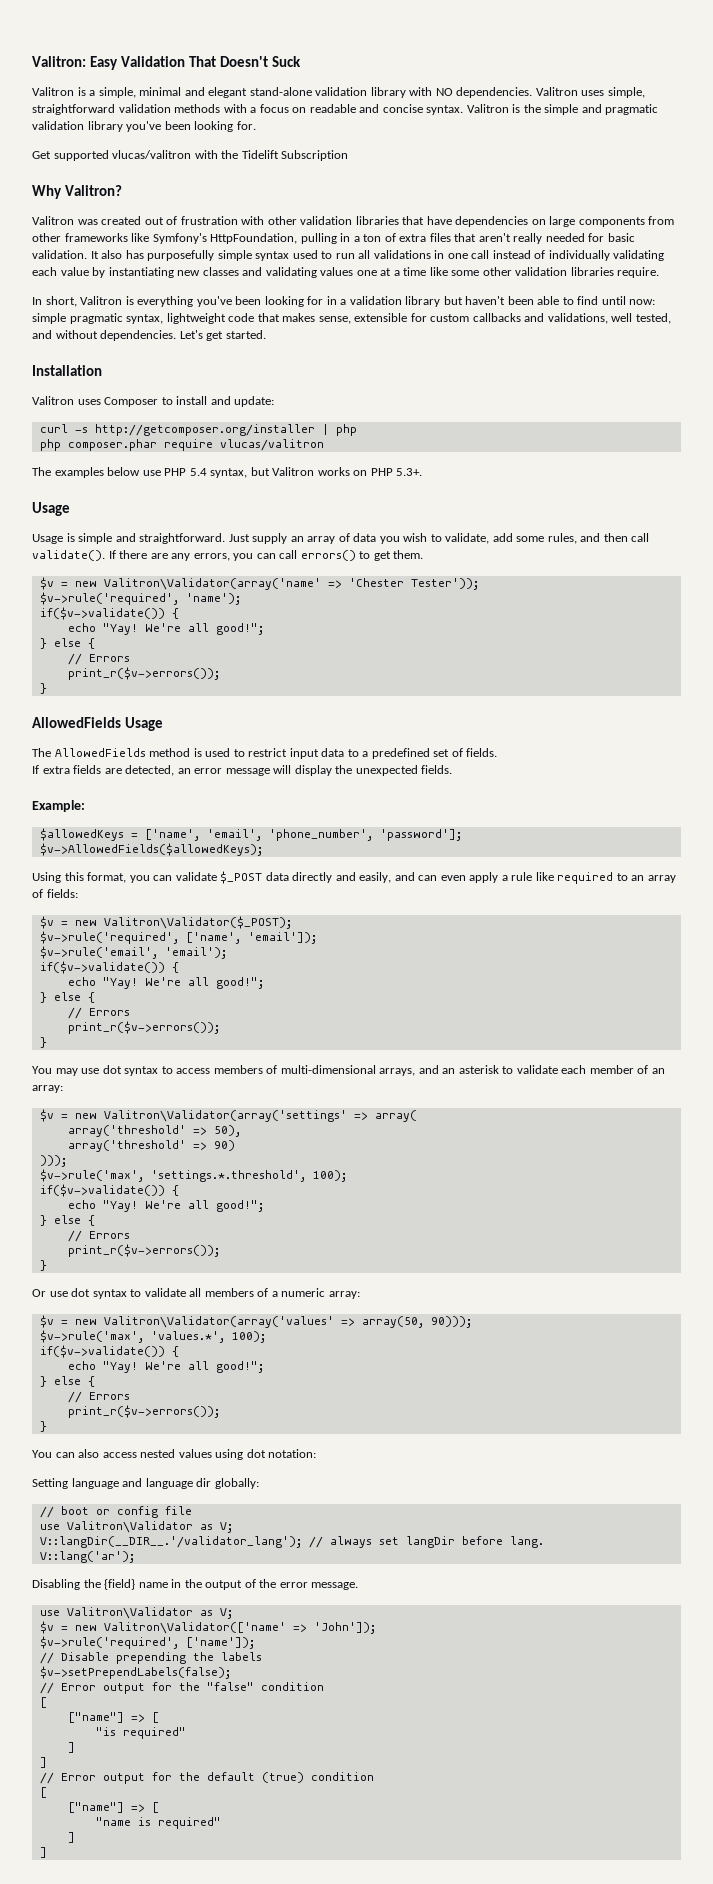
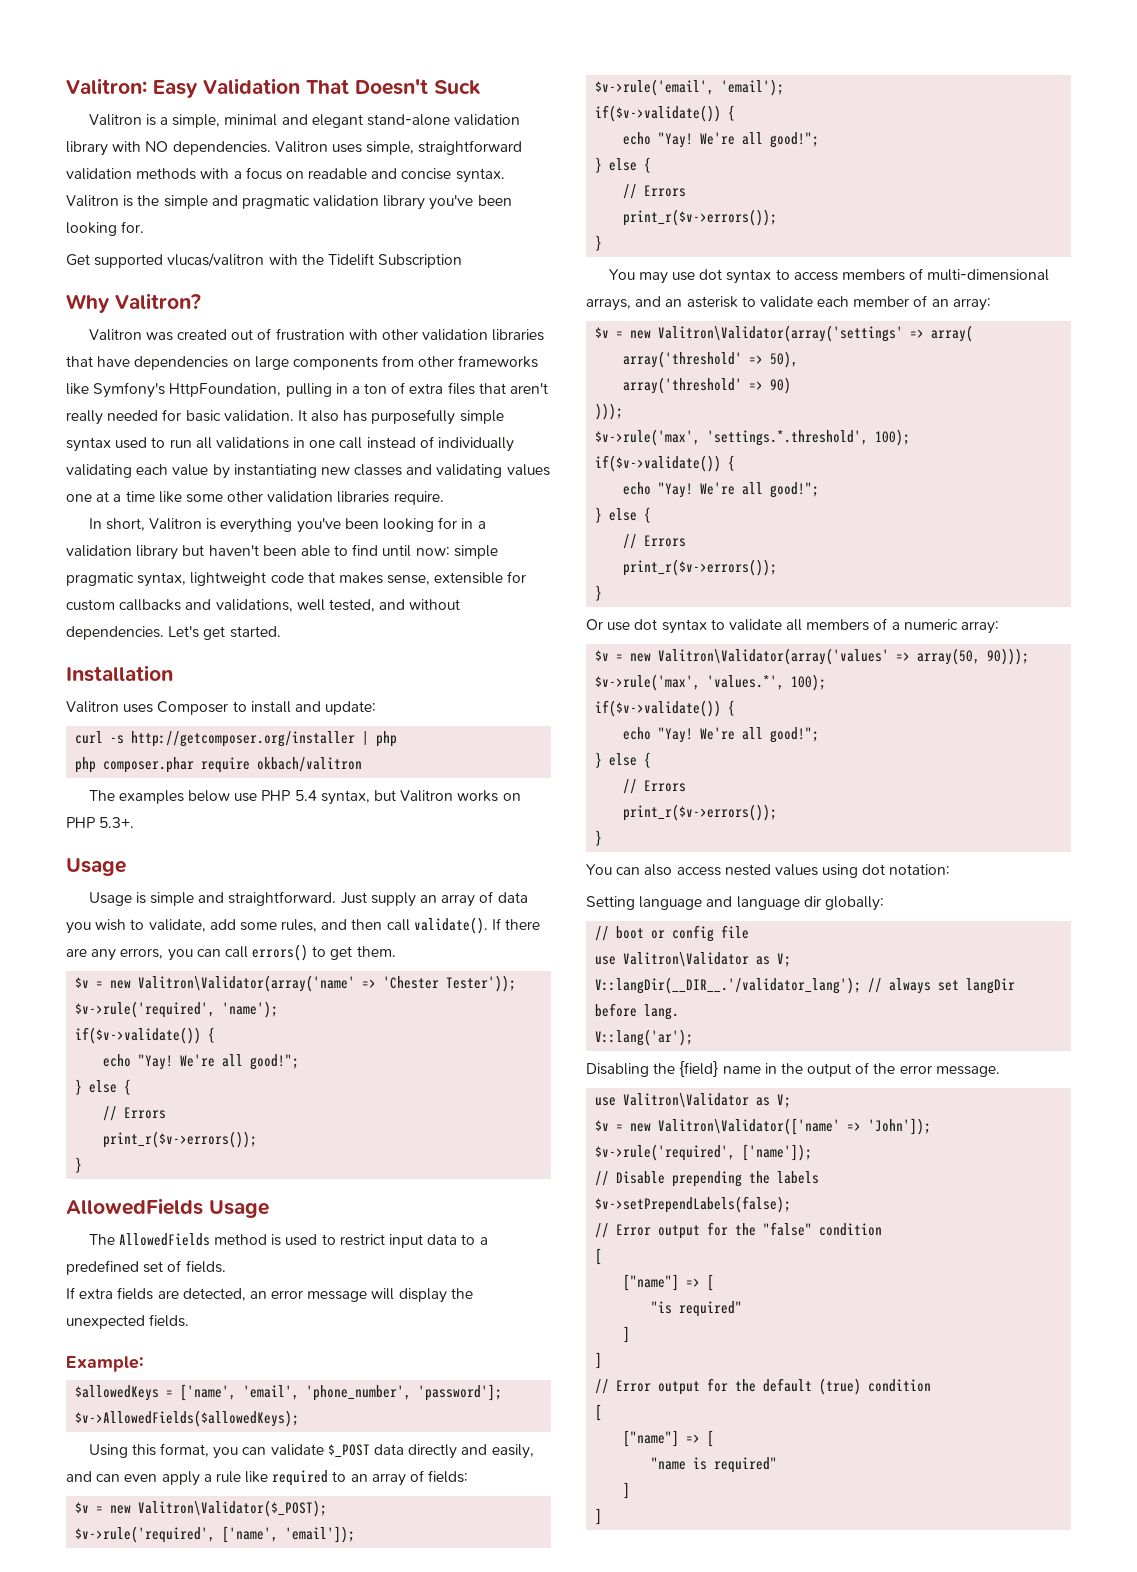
- php composer.phar require vlucas/valitron
+ php composer.phar require okbach/valitron

